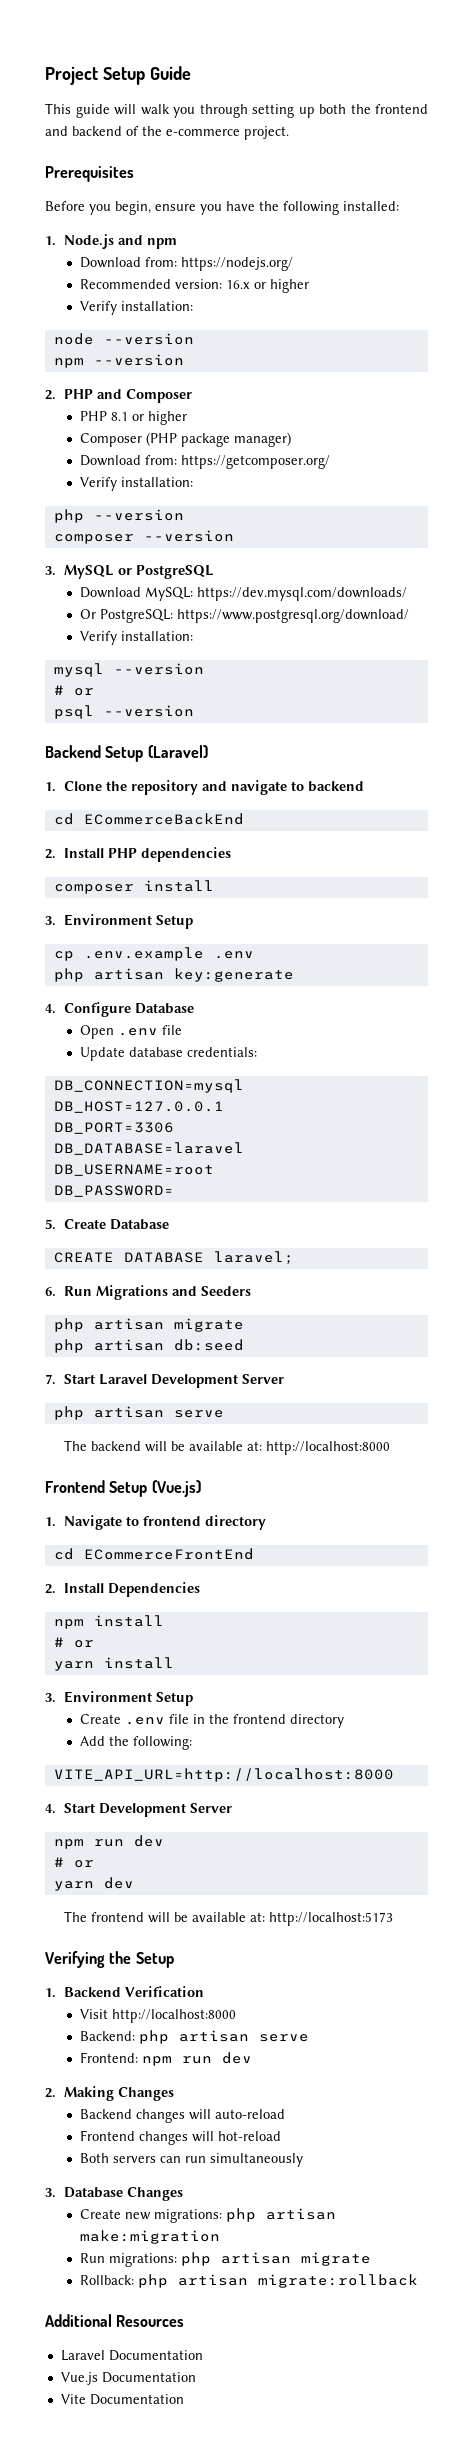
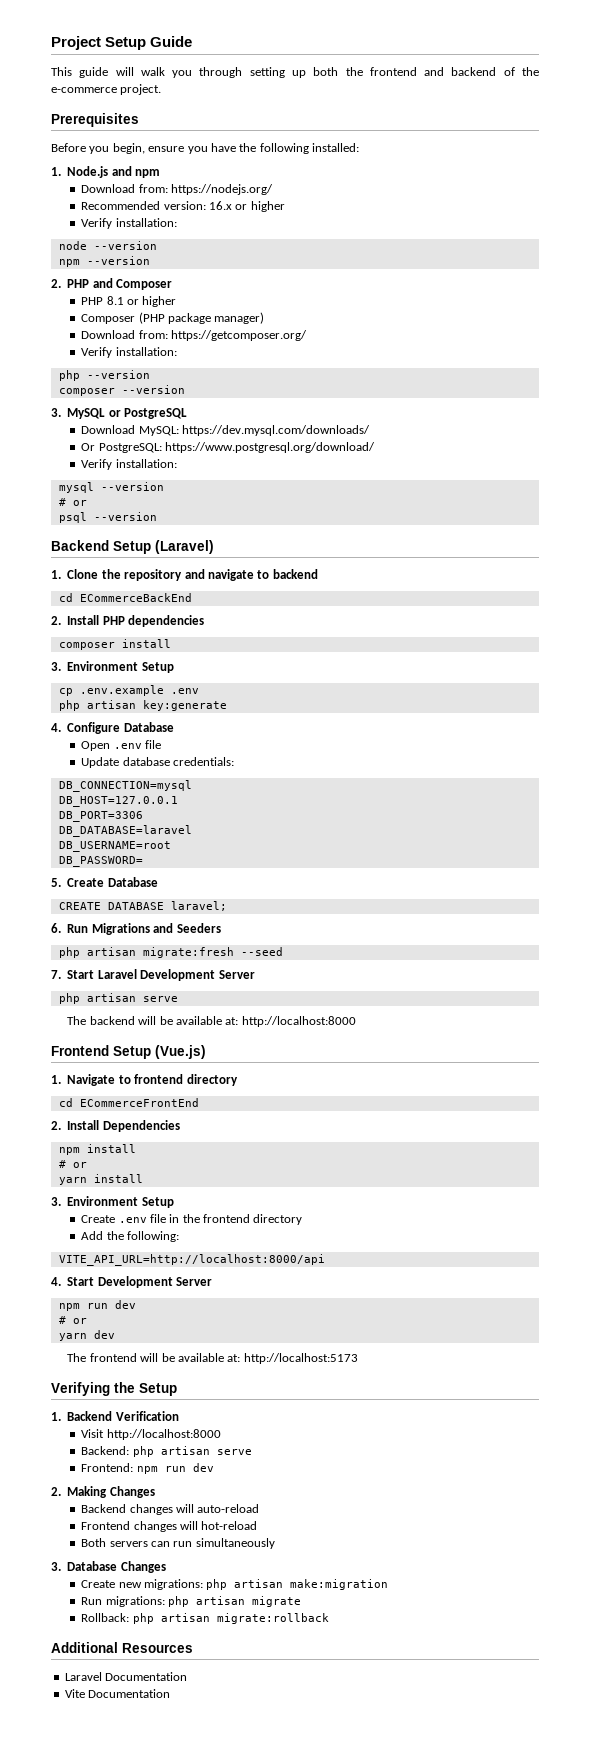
  6. Run Migrations and Seeders
- php artisan migrate
- php artisan db:seed
+ php artisan migrate:fresh --seed
- VITE_API_URL=http://localhost:8000
+ VITE_API_URL=http://localhost:8000/api
- Vue.js Documentation

